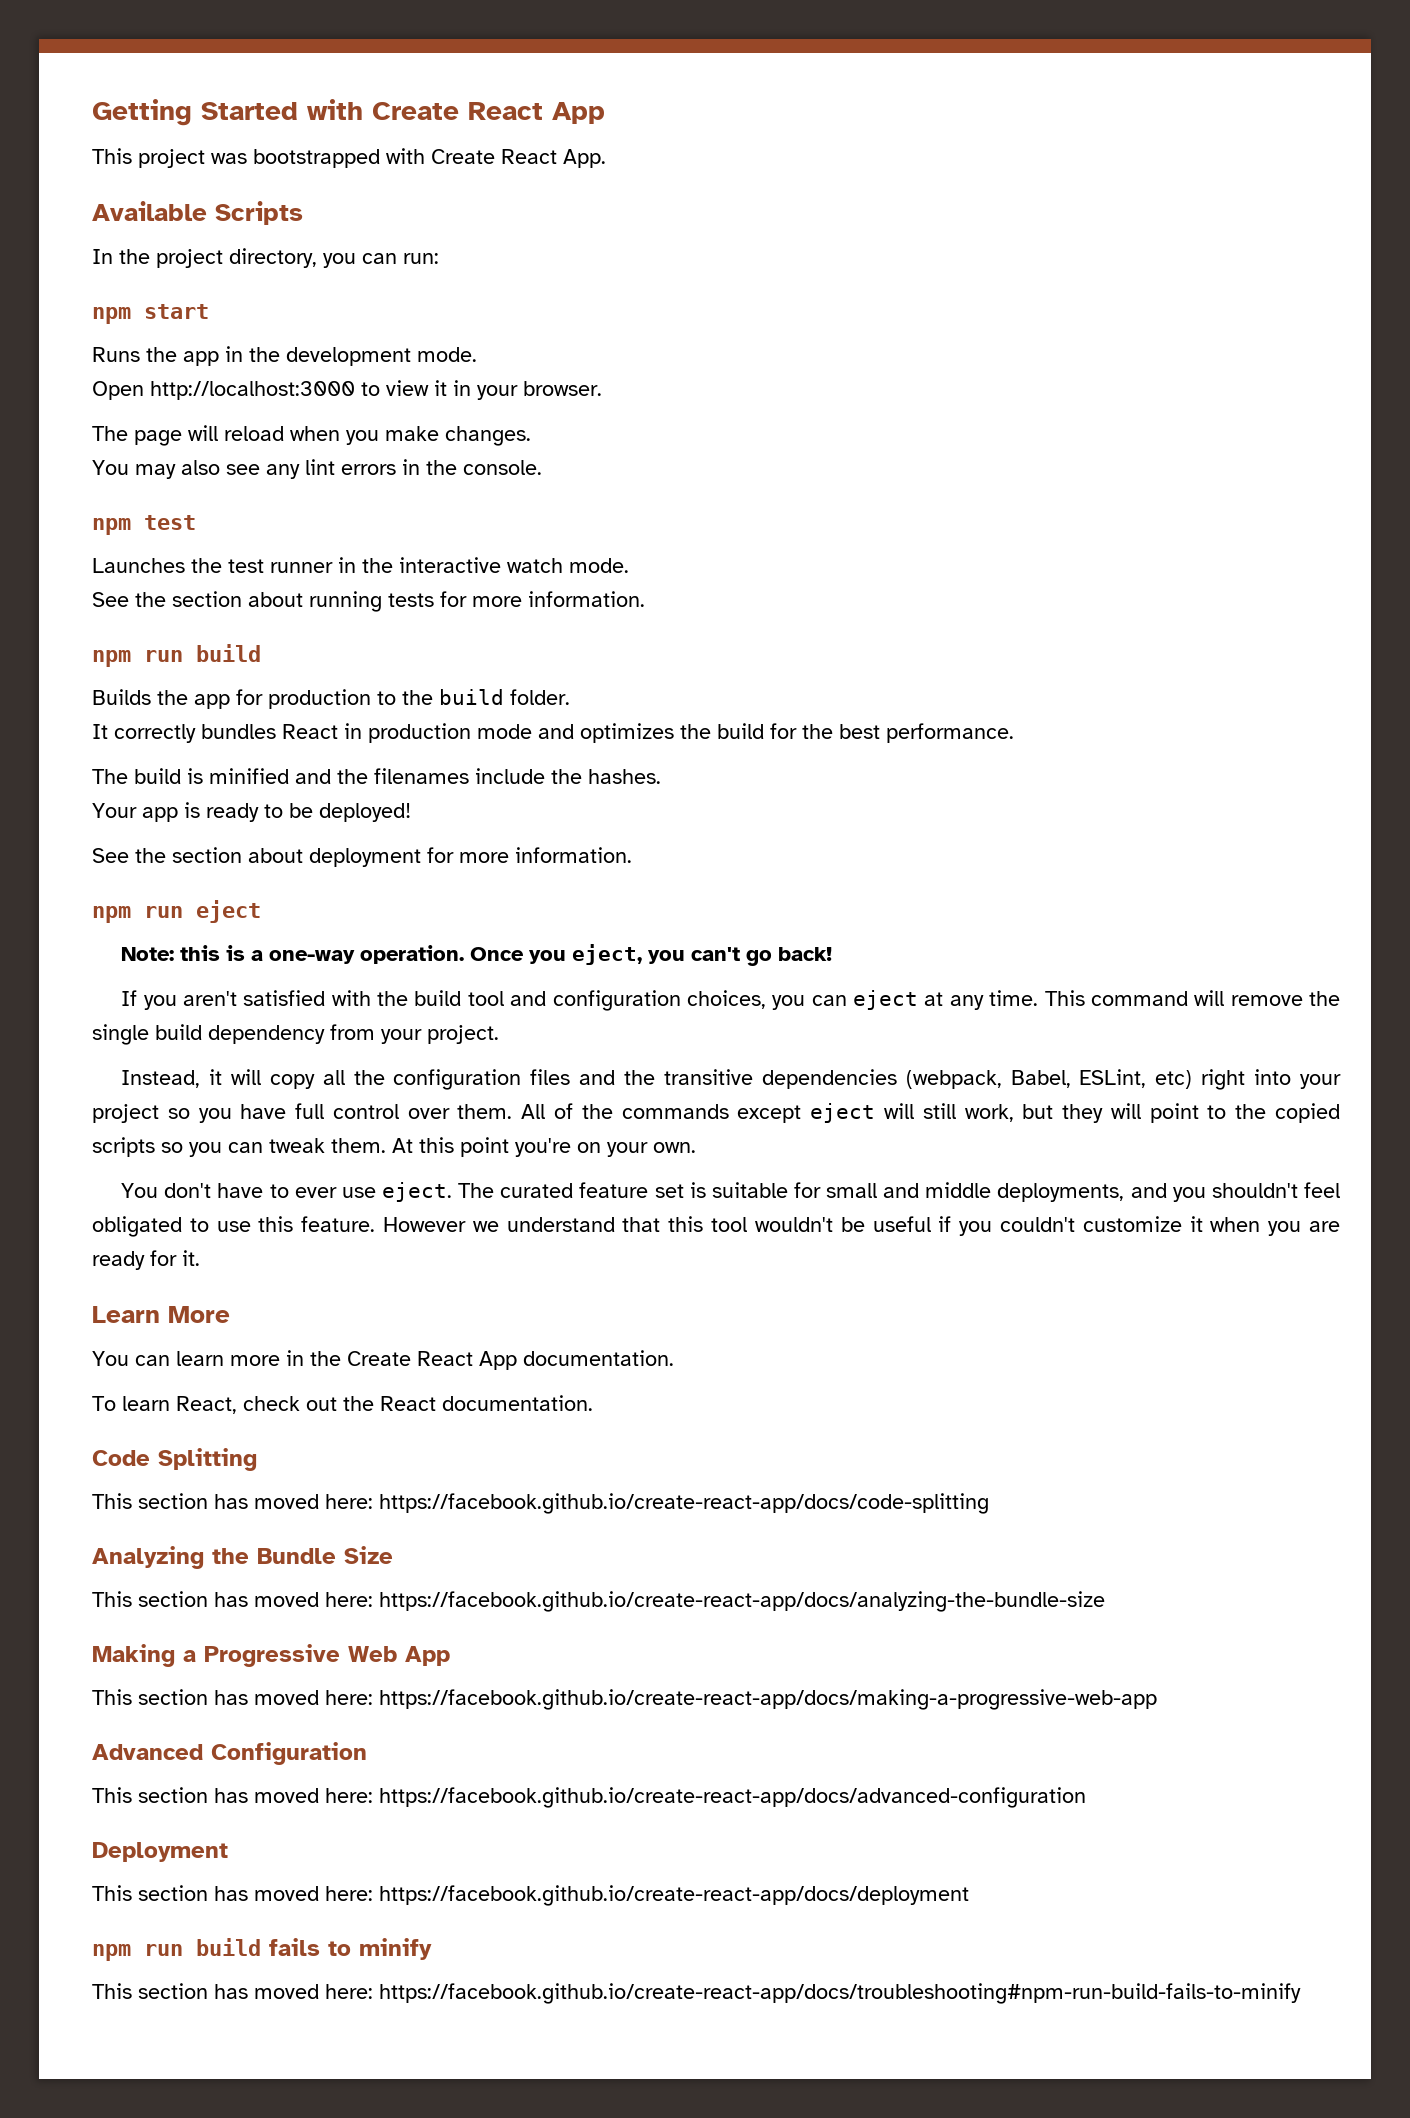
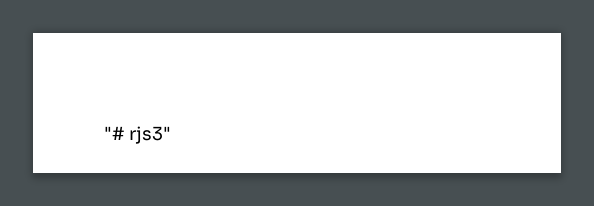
- Getting Started with Create React App
- This project was bootstrapped with Create React App.
- Available Scripts
- In the project directory, you can run:
- npm start
- Runs the app in the development mode.
- Open http://localhost:3000 to view it in your browser.
- The page will reload when you make changes.
- You may also see any lint errors in the console.
- npm test
- Launches the test runner in the interactive watch mode.
- See the section about running tests for more information.
- npm run build
- Builds the app for production to the build folder.
- It correctly bundles React in production mode and optimizes the build for the best performance.
- The build is minified and the filenames include the hashes.
- Your app is ready to be deployed!
- See the section about deployment for more information.
- npm run eject
- Note: this is a one-way operation. Once you eject, you can't go back!
- If you aren't satisfied with the build tool and configuration choices, you can eject at any time. This command will remove the single build dependency from your project.
- Instead, it will copy all the configuration files and the transitive dependencies (webpack, Babel, ESLint, etc) right into your project so you have full control over them. All of the commands except eject will still work, but they will point to the copied scripts so you can tweak them. At this point you're on your own.
- You don't have to ever use eject. The curated feature set is suitable for small and middle deployments, and you shouldn't feel obligated to use this feature. However we understand that this tool wouldn't be useful if you couldn't customize it when you are ready for it.
- Learn More
- You can learn more in the Create React App documentation.
- To learn React, check out the React documentation.
- Code Splitting
- This section has moved here: https://facebook.github.io/create-react-app/docs/code-splitting
- Analyzing the Bundle Size
- This section has moved here: https://facebook.github.io/create-react-app/docs/analyzing-the-bundle-size
- Making a Progressive Web App
- This section has moved here: https://facebook.github.io/create-react-app/docs/making-a-progressive-web-app
- Advanced Configuration
- This section has moved here: https://facebook.github.io/create-react-app/docs/advanced-configuration
- Deployment
- This section has moved here: https://facebook.github.io/create-react-app/docs/deployment
- npm run build fails to minify
- This section has moved here: https://facebook.github.io/create-react-app/docs/troubleshooting#npm-run-build-fails-to-minify
+ "# rjs3"

